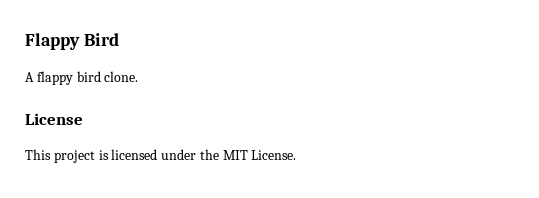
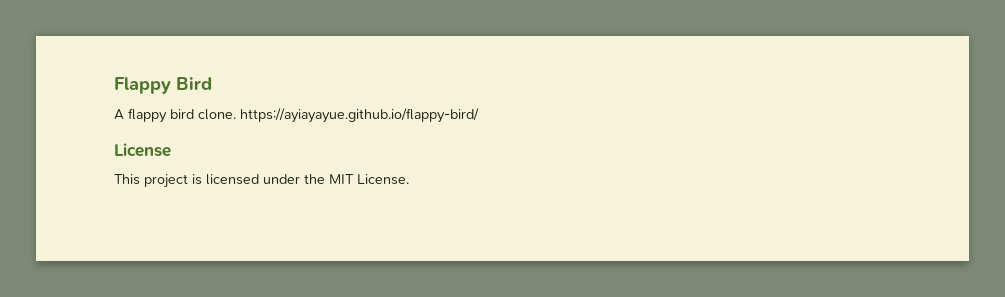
- A flappy bird clone.
+ A flappy bird clone. https://ayiayayue.github.io/flappy-bird/

